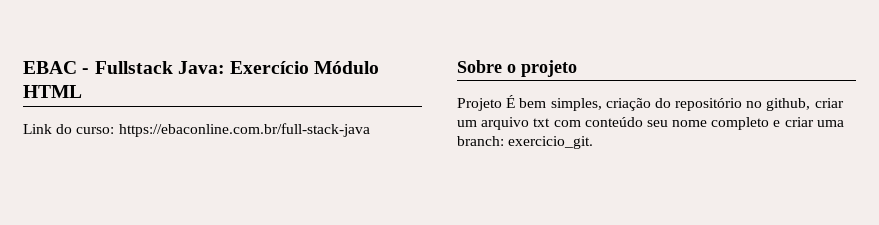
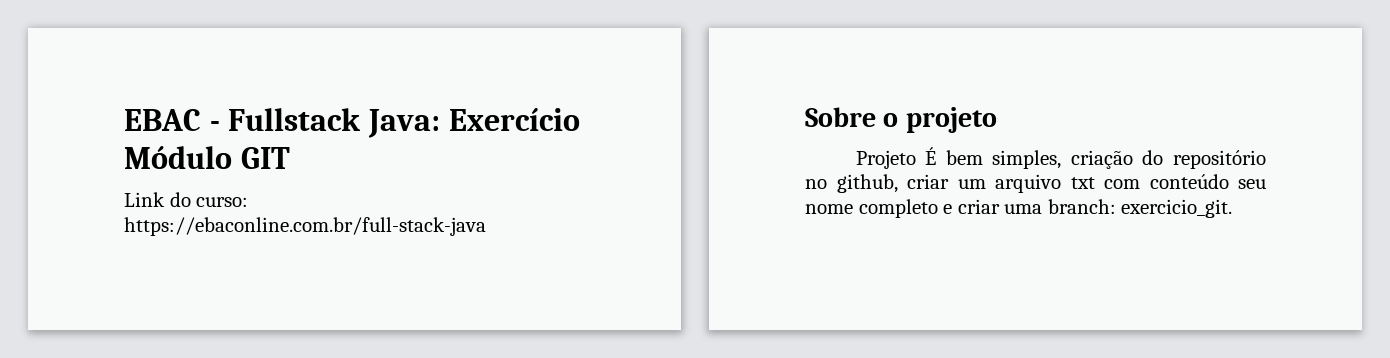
- EBAC - Fullstack Java: Exercício Módulo HTML
+ EBAC - Fullstack Java: Exercício Módulo GIT

